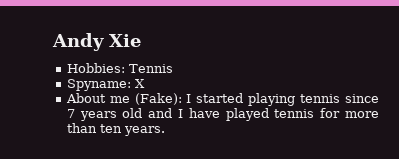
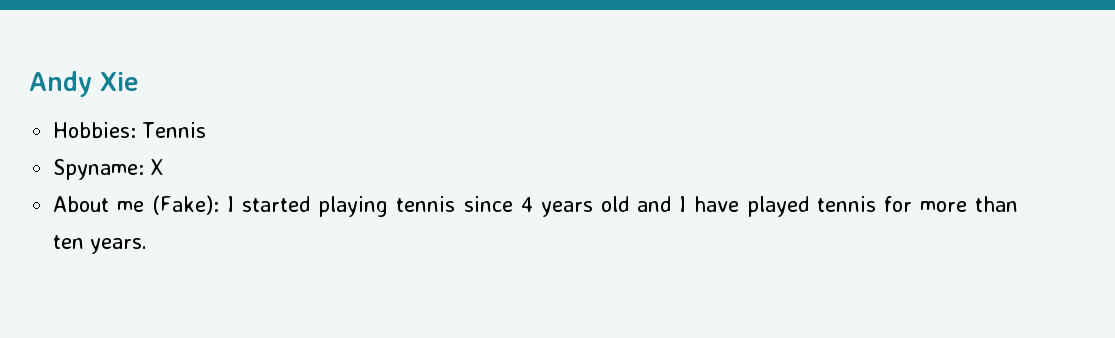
- About me (Fake): I started playing tennis since 7 years old and I have played tennis for more than ten years.
+ About me (Fake): I started playing tennis since 4 years old and I have played tennis for more than ten years.

